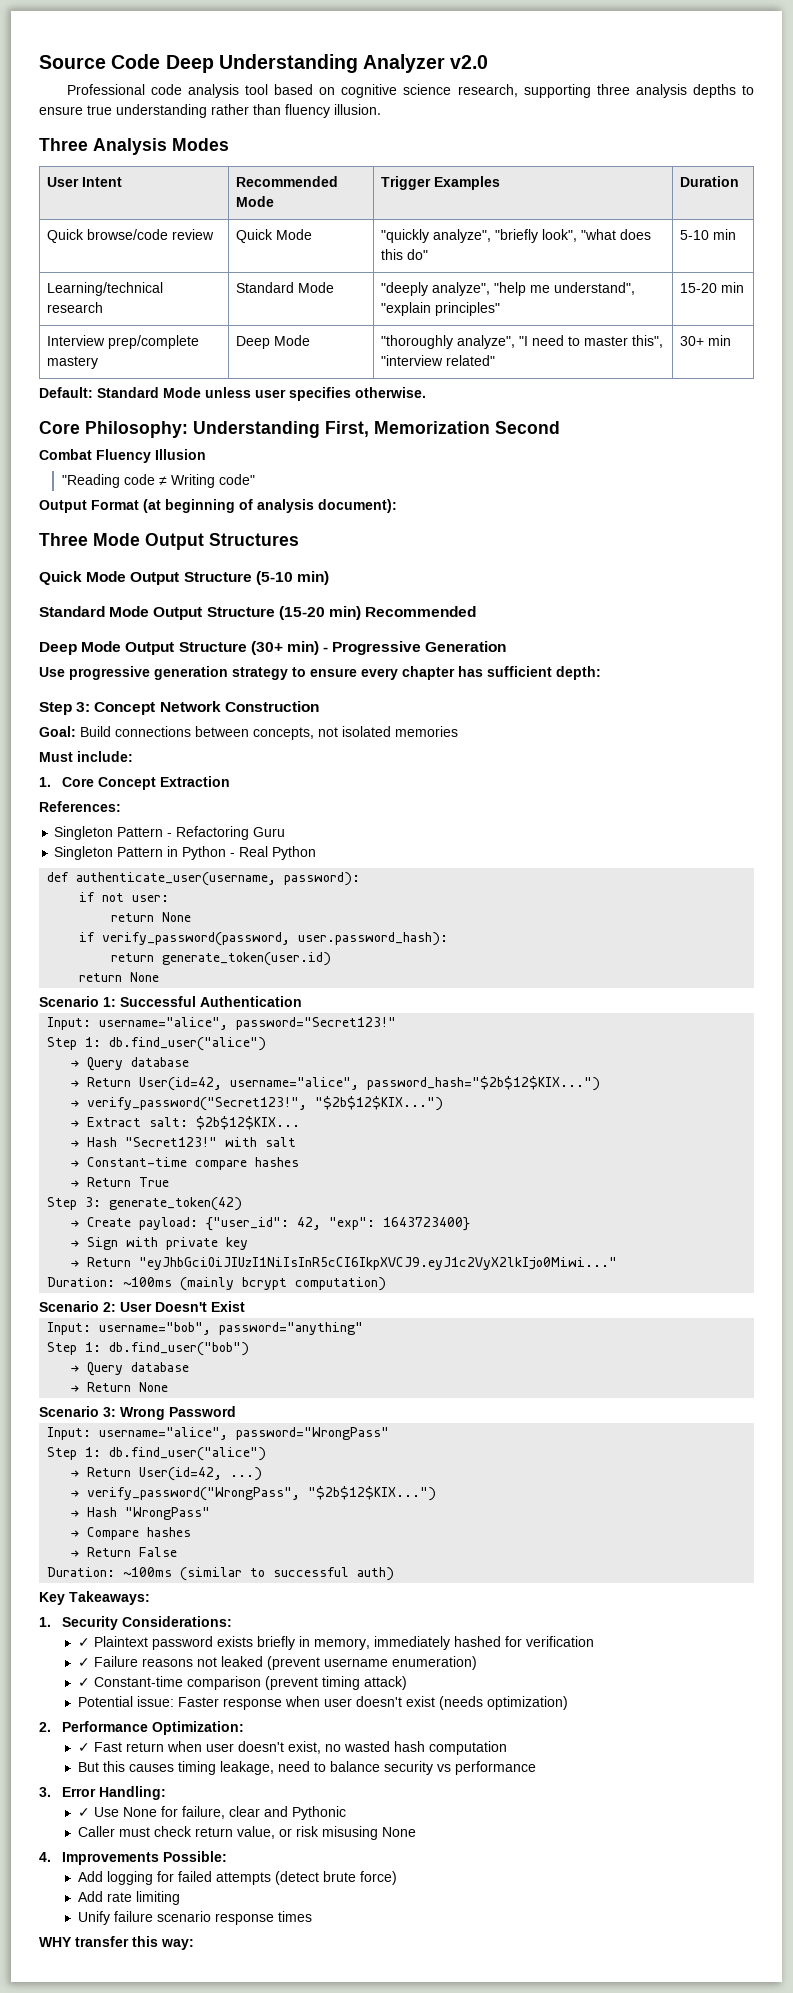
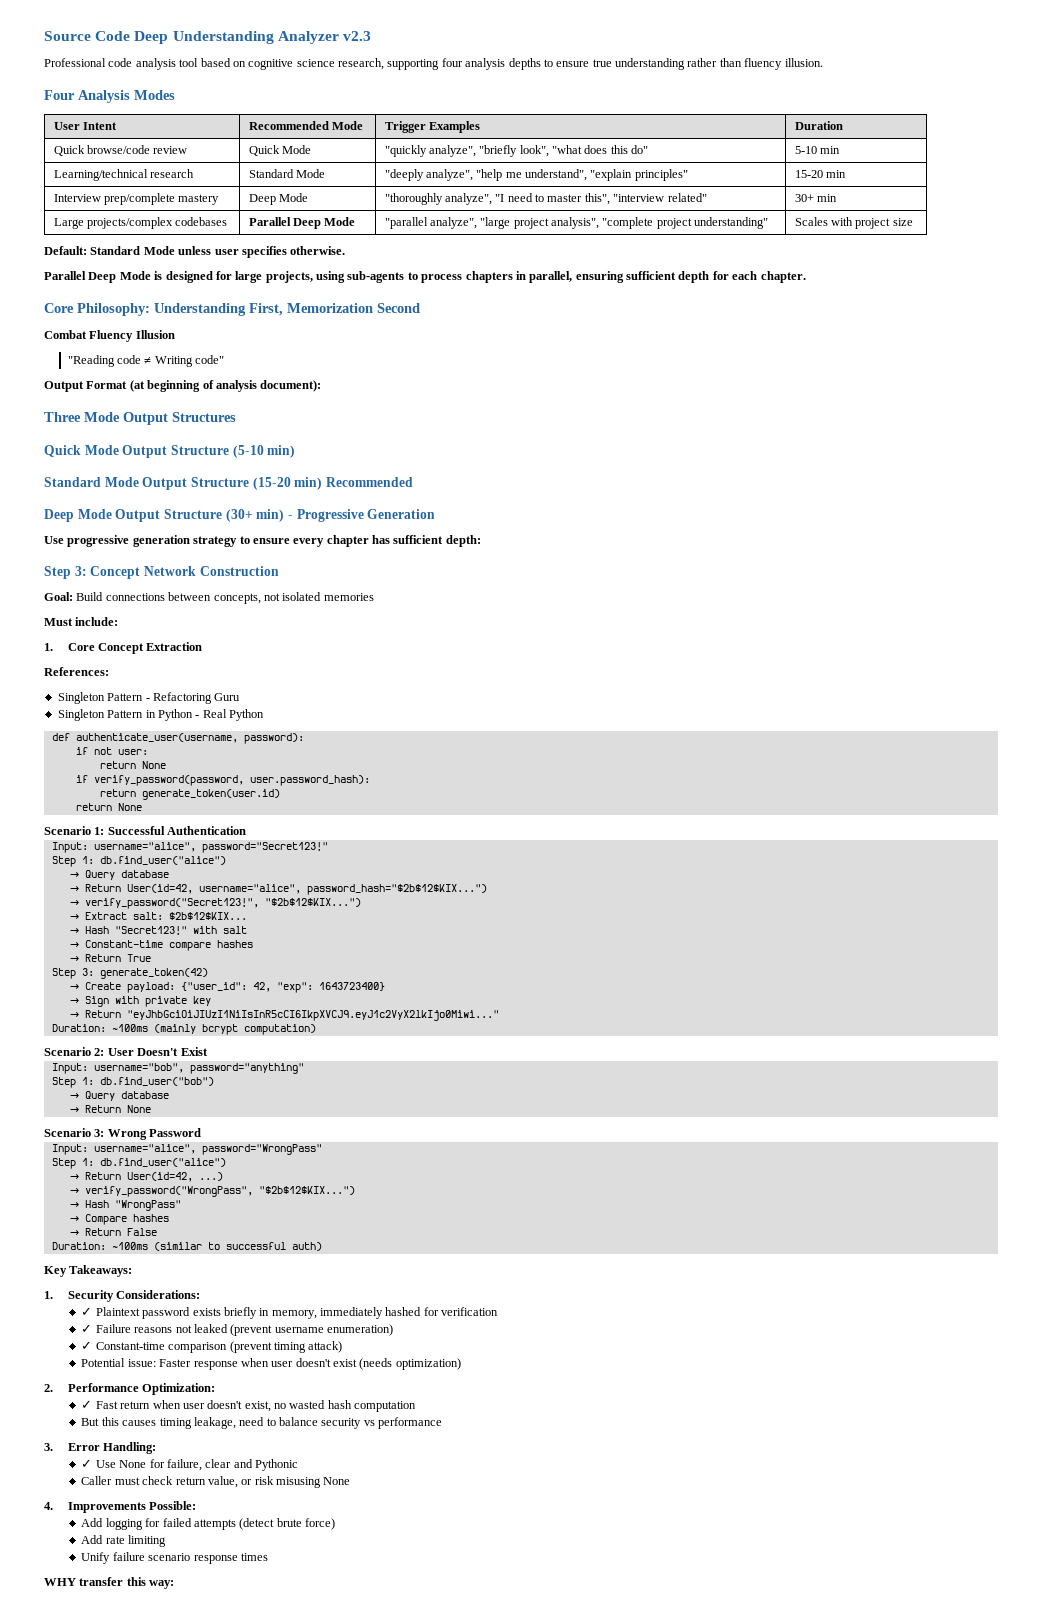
- Source Code Deep Understanding Analyzer v2.0
+ Source Code Deep Understanding Analyzer v2.3
- Professional code analysis tool based on cognitive science research, supporting three analysis depths to ensure true understanding rather than fluency illusion.
+ Professional code analysis tool based on cognitive science research, supporting four analysis depths to ensure true understanding rather than fluency illusion.
- Three Analysis Modes
+ Four Analysis Modes
+ Large projects/complex codebases | Parallel Deep Mode | "parallel analyze", "large project analysis", "complete project understanding" | Scales with project size
+ Parallel Deep Mode is designed for large projects, using sub-agents to process chapters in parallel, ensuring sufficient depth for each chapter.

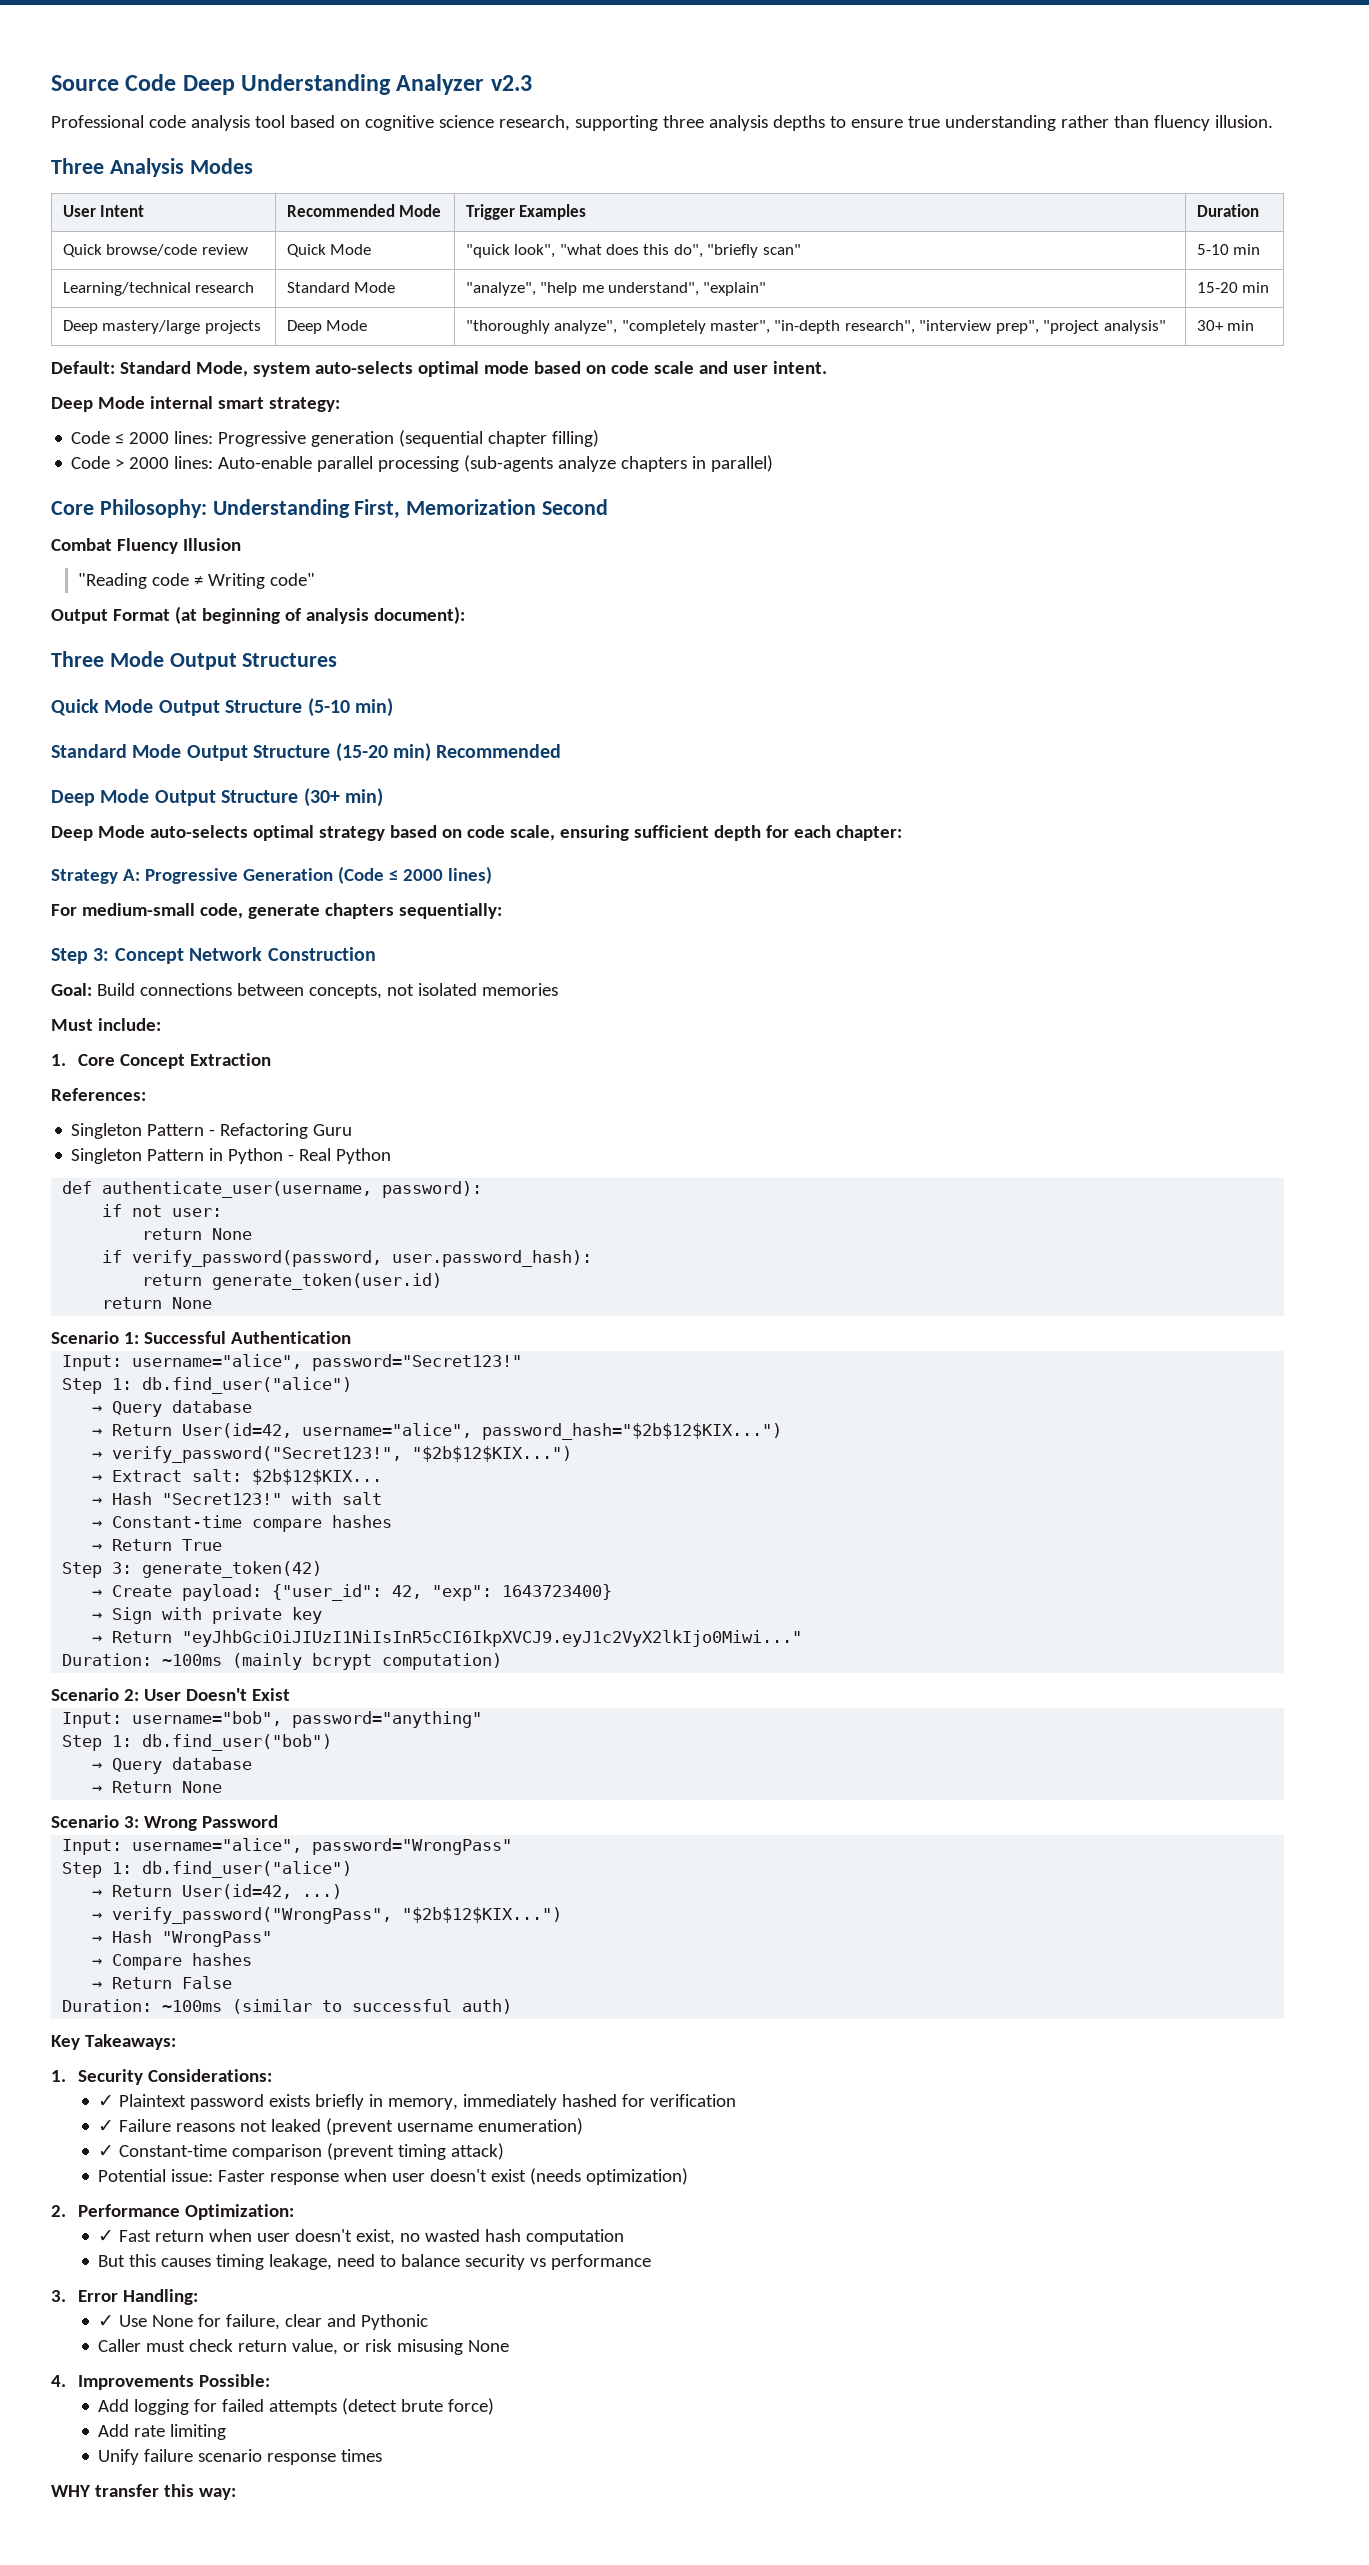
- Professional code analysis tool based on cognitive science research, supporting four analysis depths to ensure true understanding rather than fluency illusion.
+ Professional code analysis tool based on cognitive science research, supporting three analysis depths to ensure true understanding rather than fluency illusion.
- Four Analysis Modes
+ Three Analysis Modes
- Quick browse/code review | Quick Mode | "quickly analyze", "briefly look", "what does this do" | 5-10 min
+ Quick browse/code review | Quick Mode | "quick look", "what does this do", "briefly scan" | 5-10 min
- Learning/technical research | Standard Mode | "deeply analyze", "help me understand", "explain principles" | 15-20 min
+ Learning/technical research | Standard Mode | "analyze", "help me understand", "explain" | 15-20 min
- Interview prep/complete mastery | Deep Mode | "thoroughly analyze", "I need to master this", "interview related" | 30+ min
- Large projects/complex codebases | Parallel Deep Mode | "parallel analyze", "large project analysis", "complete project understanding" | Scales with project size
- Default: Standard Mode unless user specifies otherwise.
- Parallel Deep Mode is designed for large projects, using sub-agents to process chapters in parallel, ensuring sufficient depth for each chapter.
+ Deep mastery/large projects | Deep Mode | "thoroughly analyze", "completely master", "in-depth research", "interview prep", "project analysis" | 30+ min
+ Default: Standard Mode, system auto-selects optimal mode based on code scale and user intent.
+ Deep Mode internal smart strategy:
+ Code ≤ 2000 lines: Progressive generation (sequential chapter filling)
+ Code > 2000 lines: Auto-enable parallel processing (sub-agents analyze chapters in parallel)
- Deep Mode Output Structure (30+ min) - Progressive Generation
- Use progressive generation strategy to ensure every chapter has sufficient depth:
+ Deep Mode Output Structure (30+ min)
+ Deep Mode auto-selects optimal strategy based on code scale, ensuring sufficient depth for each chapter:
+ Strategy A: Progressive Generation (Code ≤ 2000 lines)
+ For medium-small code, generate chapters sequentially:

